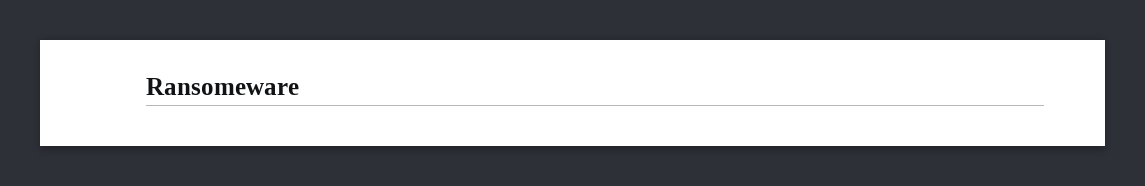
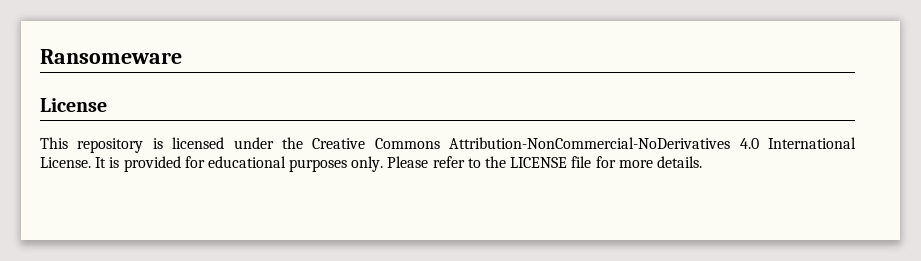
+ License
+ This repository is licensed under the Creative Commons Attribution-NonCommercial-NoDerivatives 4.0 International License. It is provided for educational purposes only. Please refer to the LICENSE file for more details.

